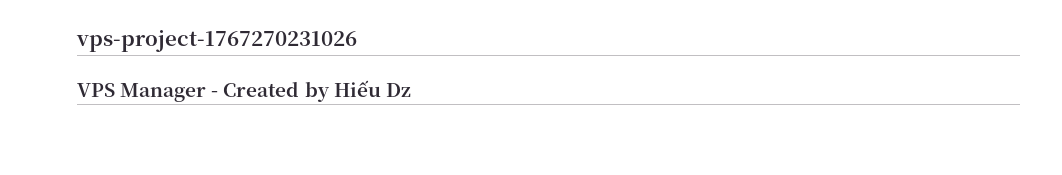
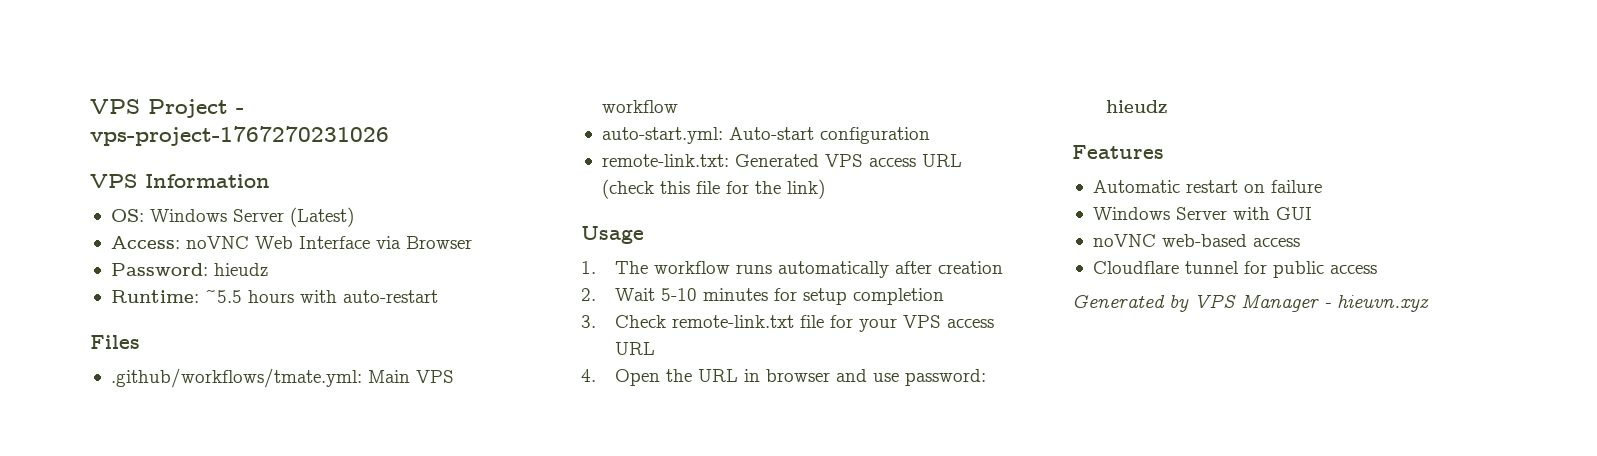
- vps-project-1767270231026
+ VPS Project - vps-project-1767270231026
- VPS Manager - Created by Hiếu Dz
+ VPS Information
+ OS: Windows Server (Latest)
+ Access: noVNC Web Interface via Browser
+ Password: hieudz
+ Runtime: ~5.5 hours with auto-restart
+ Files
+ .github/workflows/tmate.yml: Main VPS workflow
+ auto-start.yml: Auto-start configuration
+ remote-link.txt: Generated VPS access URL (check this file for the link)
+ Usage
+ 1. The workflow runs automatically after creation
+ 2. Wait 5-10 minutes for setup completion
+ 3. Check remote-link.txt file for your VPS access URL
+ 4. Open the URL in browser and use password: hieudz
+ Features
+ Automatic restart on failure
+ Windows Server with GUI
+ noVNC web-based access
+ Cloudflare tunnel for public access
+ Generated by VPS Manager - hieuvn.xyz

